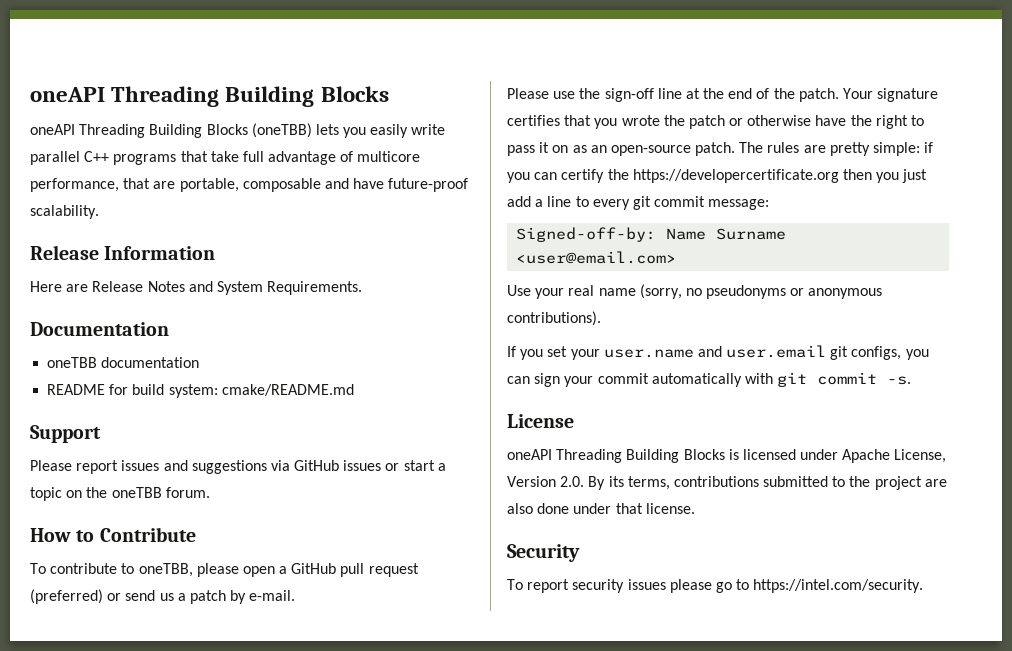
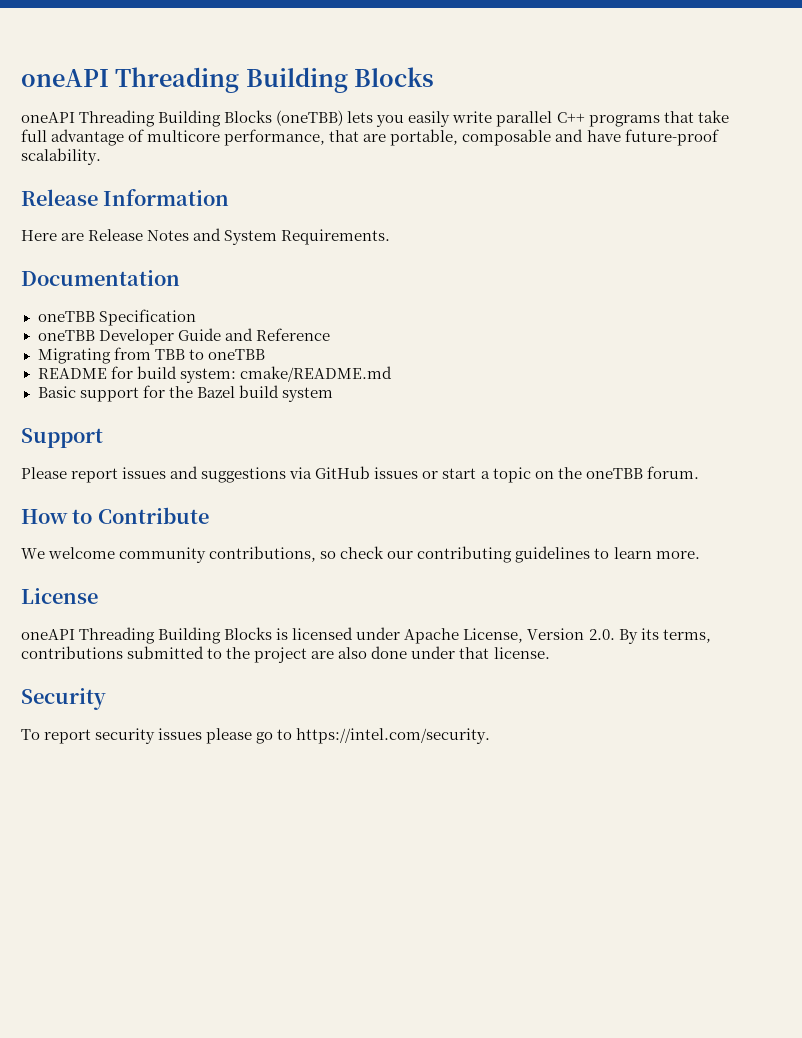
- oneTBB documentation
+ oneTBB Specification
+ oneTBB Developer Guide and Reference
+ Migrating from TBB to oneTBB
+ Basic support for the Bazel build system
- To contribute to oneTBB, please open a GitHub pull request (preferred) or send us a patch by e-mail.
- Please use the sign-off line at the end of the patch. Your signature certifies that you wrote the patch or otherwise have the right to pass it on as an open-source patch. The rules are pretty simple: if you can certify the https://developercertificate.org then you just add a line to every git commit message:
- Signed-off-by: Name Surname <user@email.com>
- Use your real name (sorry, no pseudonyms or anonymous contributions).
- If you set your user.name and user.email git configs, you can sign your commit automatically with git commit -s.
+ We welcome community contributions, so check our contributing guidelines to learn more.

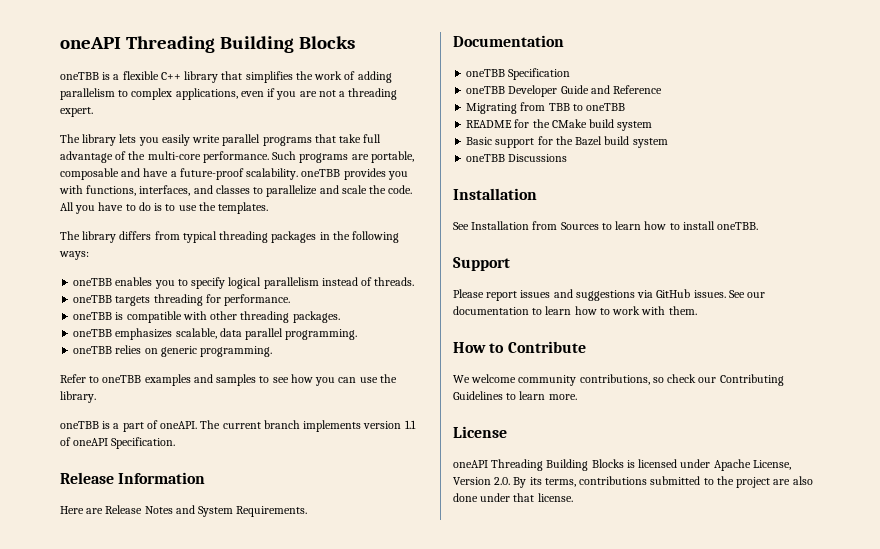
- oneAPI Threading Building Blocks (oneTBB) lets you easily write parallel C++ programs that take full advantage of multicore performance, that are portable, composable and have future-proof scalability.
+ oneTBB is a flexible C++ library that simplifies the work of adding parallelism to complex applications, even if you are not a threading expert.
+ The library lets you easily write parallel programs that take full advantage of the multi-core performance. Such programs are portable, composable and have a future-proof scalability. oneTBB provides you with functions, interfaces, and classes to parallelize and scale the code. All you have to do is to use the templates.
+ The library differs from typical threading packages in the following ways:
+ oneTBB enables you to specify logical parallelism instead of threads.
+ oneTBB targets threading for performance.
+ oneTBB is compatible with other threading packages.
+ oneTBB emphasizes scalable, data parallel programming.
+ oneTBB relies on generic programming.
+ Refer to oneTBB examples and samples to see how you can use the library.
+ oneTBB is a part of oneAPI. The current branch implements version 1.1 of oneAPI Specification.
- README for build system: cmake/README.md
+ README for the CMake build system
+ oneTBB Discussions
+ Installation
+ See Installation from Sources to learn how to install oneTBB.
- Please report issues and suggestions via GitHub issues or start a topic on the oneTBB forum.
+ Please report issues and suggestions via GitHub issues. See our documentation to learn how to work with them.
- We welcome community contributions, so check our contributing guidelines to learn more.
+ We welcome community contributions, so check our Contributing Guidelines to learn more.
- Security
- To report security issues please go to https://intel.com/security.

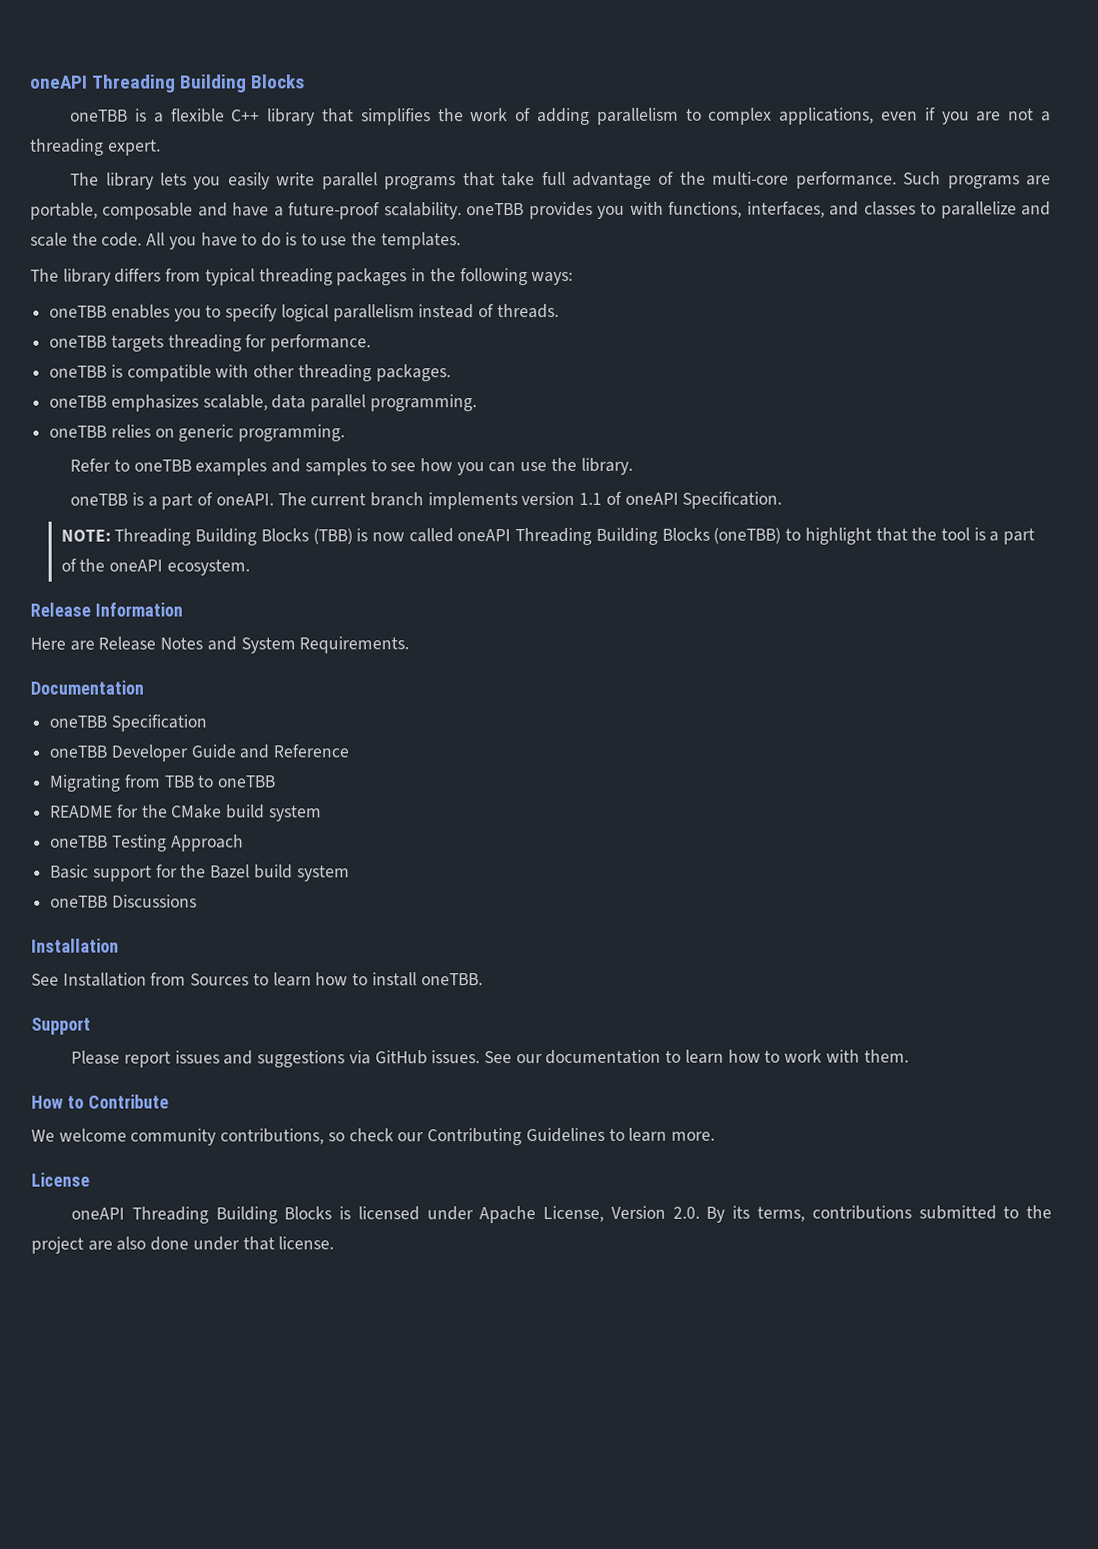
+ NOTE: Threading Building Blocks (TBB) is now called oneAPI Threading Building Blocks (oneTBB) to highlight that the tool is a part of the oneAPI ecosystem.
+ oneTBB Testing Approach

